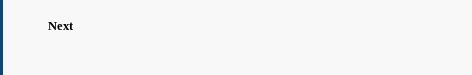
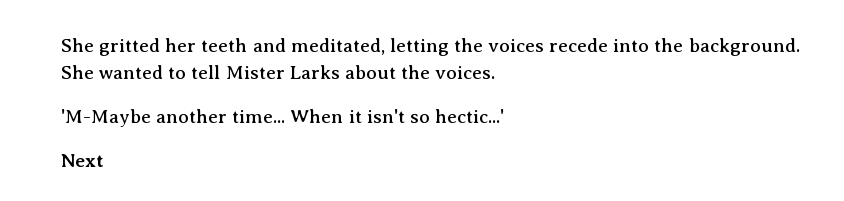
+ She gritted her teeth and meditated, letting the voices recede into the background. She wanted to tell Mister Larks about the voices.
+ 'M-Maybe another time... When it isn't so hectic...'

